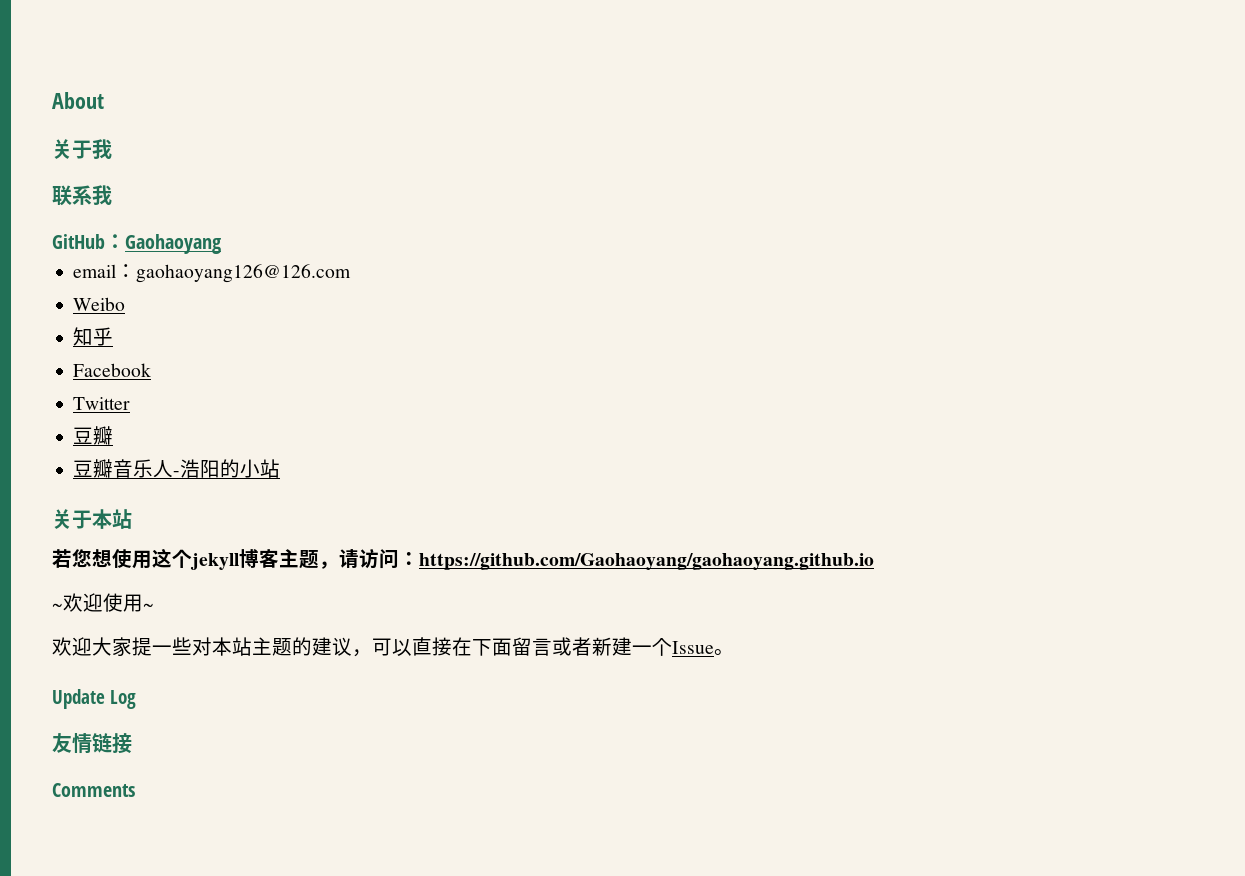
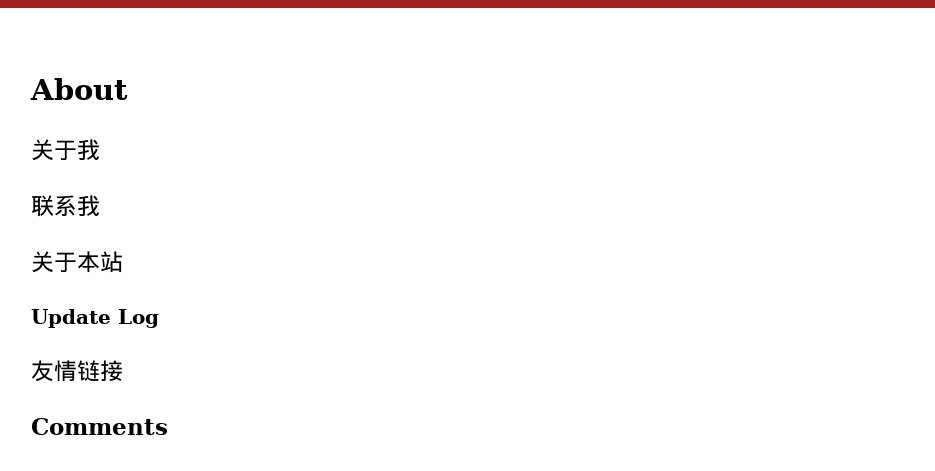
- GitHub：Gaohaoyang
- email：gaohaoyang126@126.com
- Weibo
- 知乎
- Facebook
- Twitter
- 豆瓣
- 豆瓣音乐人-浩阳的小站
  关于本站
- 若您想使用这个jekyll博客主题，请访问：https://github.com/Gaohaoyang/gaohaoyang.github.io
- ~欢迎使用~
- 欢迎大家提一些对本站主题的建议，可以直接在下面留言或者新建一个Issue。

